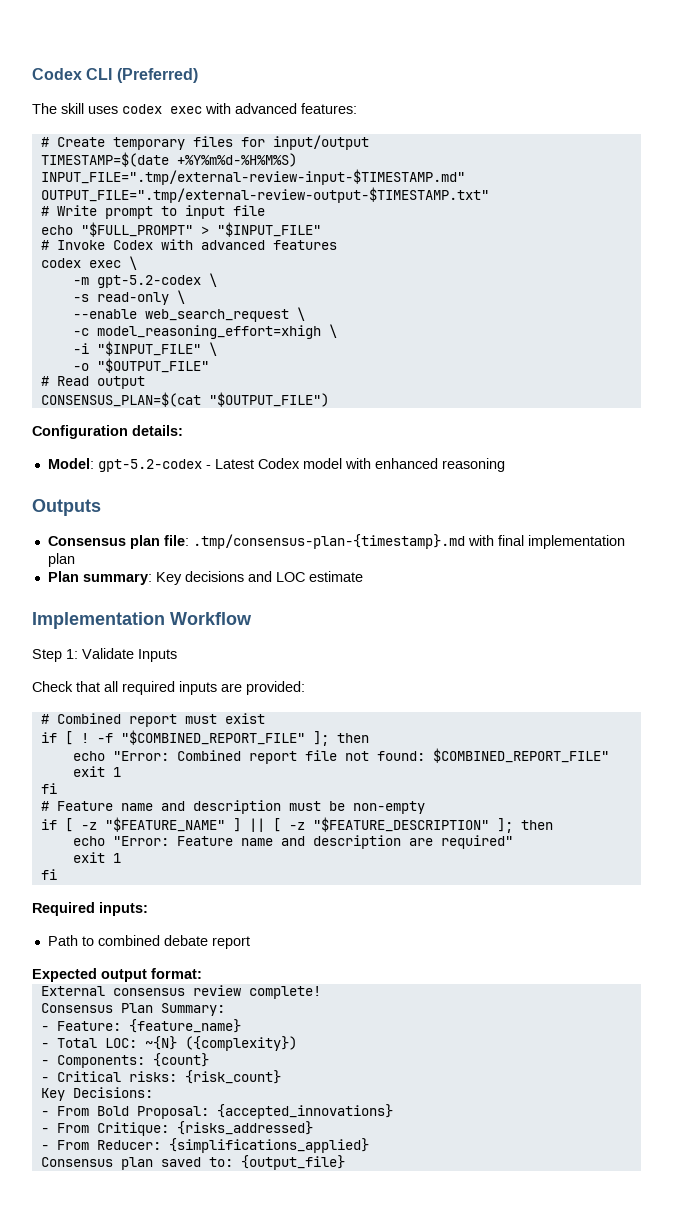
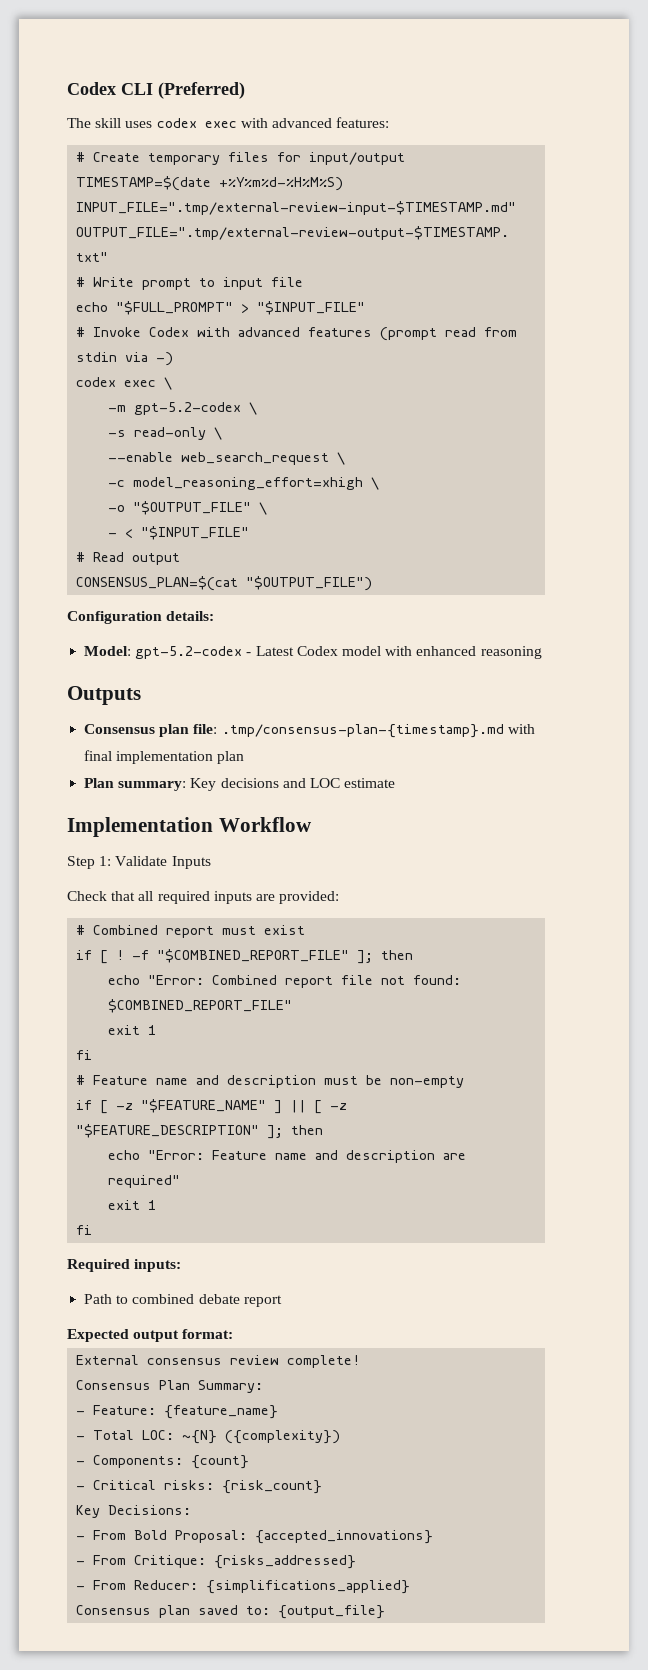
- # Invoke Codex with advanced features
+ # Invoke Codex with advanced features (prompt read from stdin via -)
- -i "$INPUT_FILE" \
- -o "$OUTPUT_FILE"
+ -o "$OUTPUT_FILE" \
+ - < "$INPUT_FILE"

